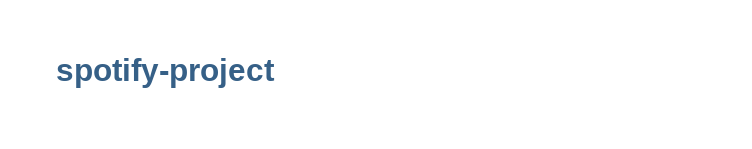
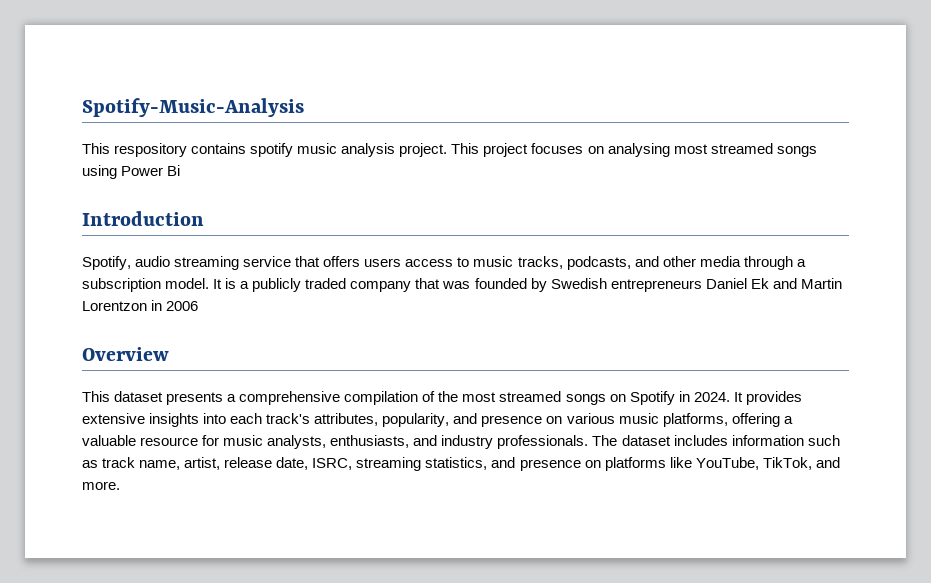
- spotify-project
+ Spotify-Music-Analysis
+ This respository contains spotify music analysis project. This project focuses on analysing most streamed songs using Power Bi
+ Introduction
+ Spotify, audio streaming service that offers users access to music tracks, podcasts, and other media through a subscription model. It is a publicly traded company that was founded by Swedish entrepreneurs Daniel Ek and Martin Lorentzon in 2006
+ Overview
+ This dataset presents a comprehensive compilation of the most streamed songs on Spotify in 2024. It provides extensive insights into each track's attributes, popularity, and presence on various music platforms, offering a valuable resource for music analysts, enthusiasts, and industry professionals. The dataset includes information such as track name, artist, release date, ISRC, streaming statistics, and presence on platforms like YouTube, TikTok, and more.

